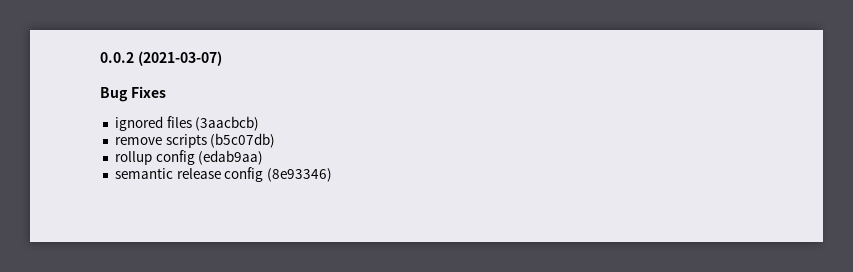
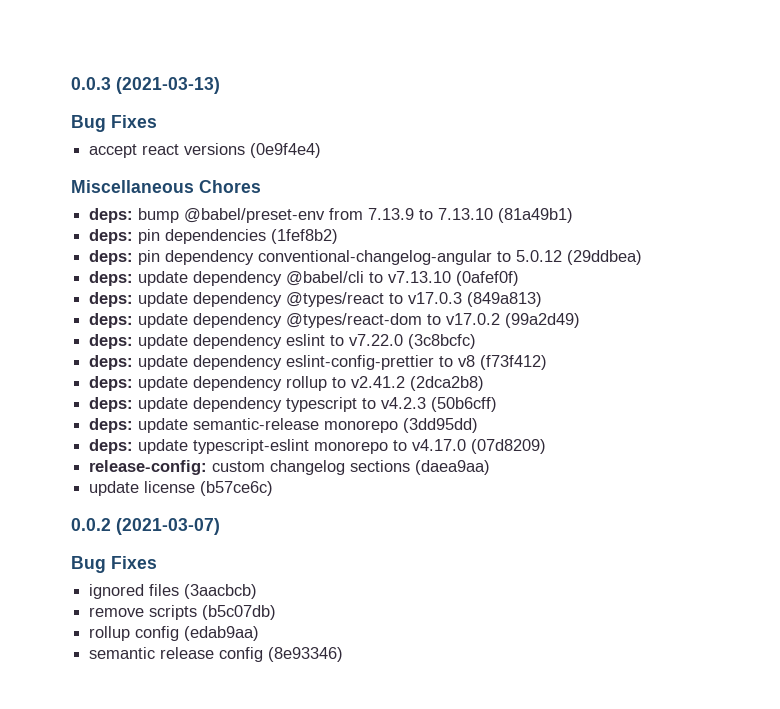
+ 0.0.3 (2021-03-13)
+ Bug Fixes
+ accept react versions (0e9f4e4)
+ Miscellaneous Chores
+ deps: bump @babel/preset-env from 7.13.9 to 7.13.10 (81a49b1)
+ deps: pin dependencies (1fef8b2)
+ deps: pin dependency conventional-changelog-angular to 5.0.12 (29ddbea)
+ deps: update dependency @babel/cli to v7.13.10 (0afef0f)
+ deps: update dependency @types/react to v17.0.3 (849a813)
+ deps: update dependency @types/react-dom to v17.0.2 (99a2d49)
+ deps: update dependency eslint to v7.22.0 (3c8bcfc)
+ deps: update dependency eslint-config-prettier to v8 (f73f412)
+ deps: update dependency rollup to v2.41.2 (2dca2b8)
+ deps: update dependency typescript to v4.2.3 (50b6cff)
+ deps: update semantic-release monorepo (3dd95dd)
+ deps: update typescript-eslint monorepo to v4.17.0 (07d8209)
+ release-config: custom changelog sections (daea9aa)
+ update license (b57ce6c)

